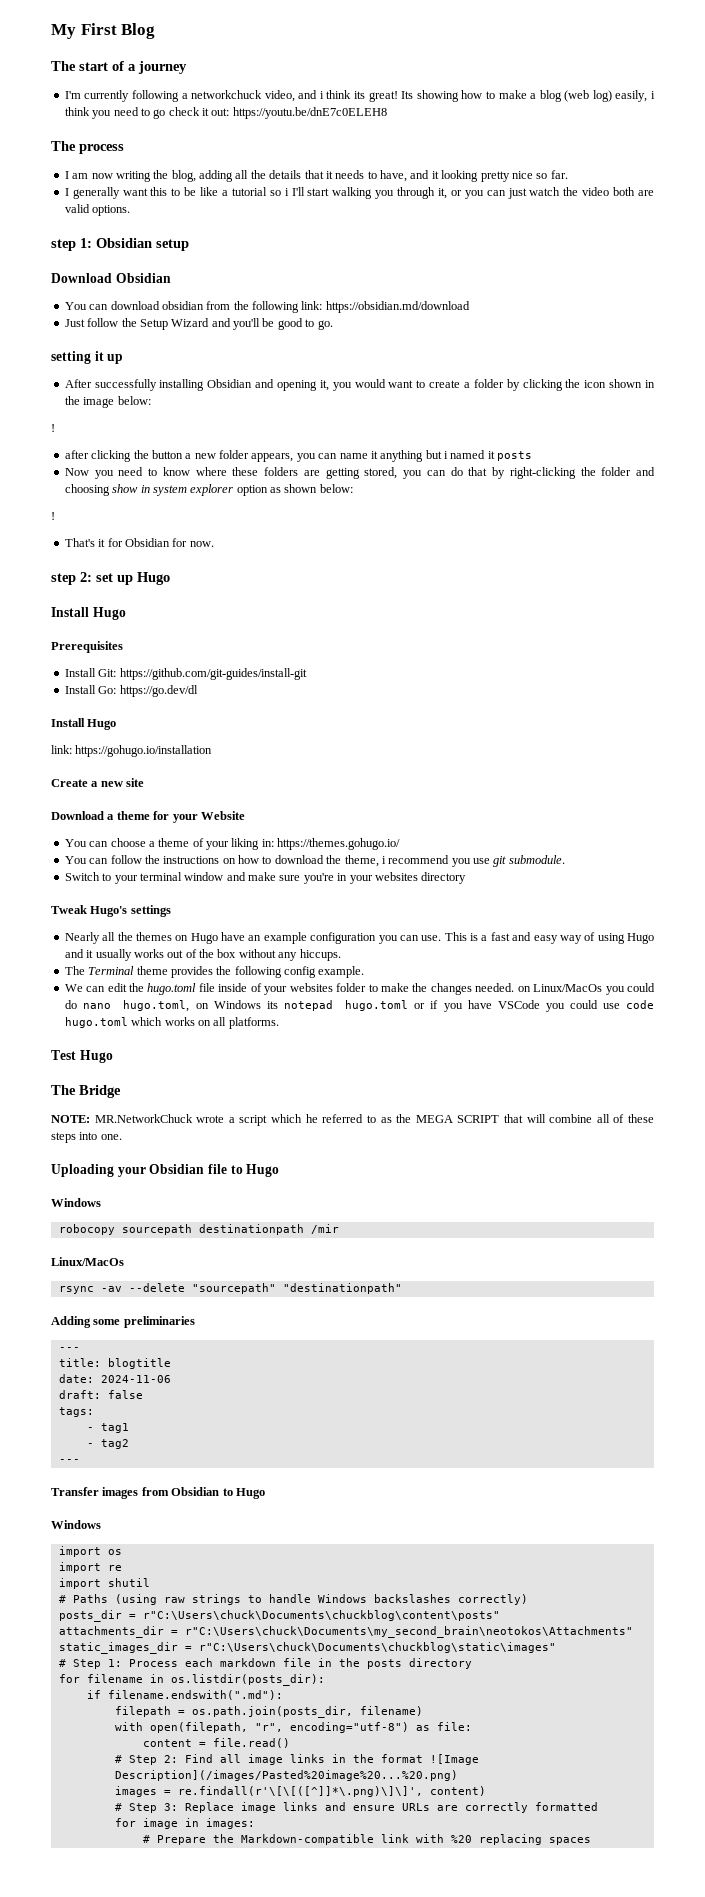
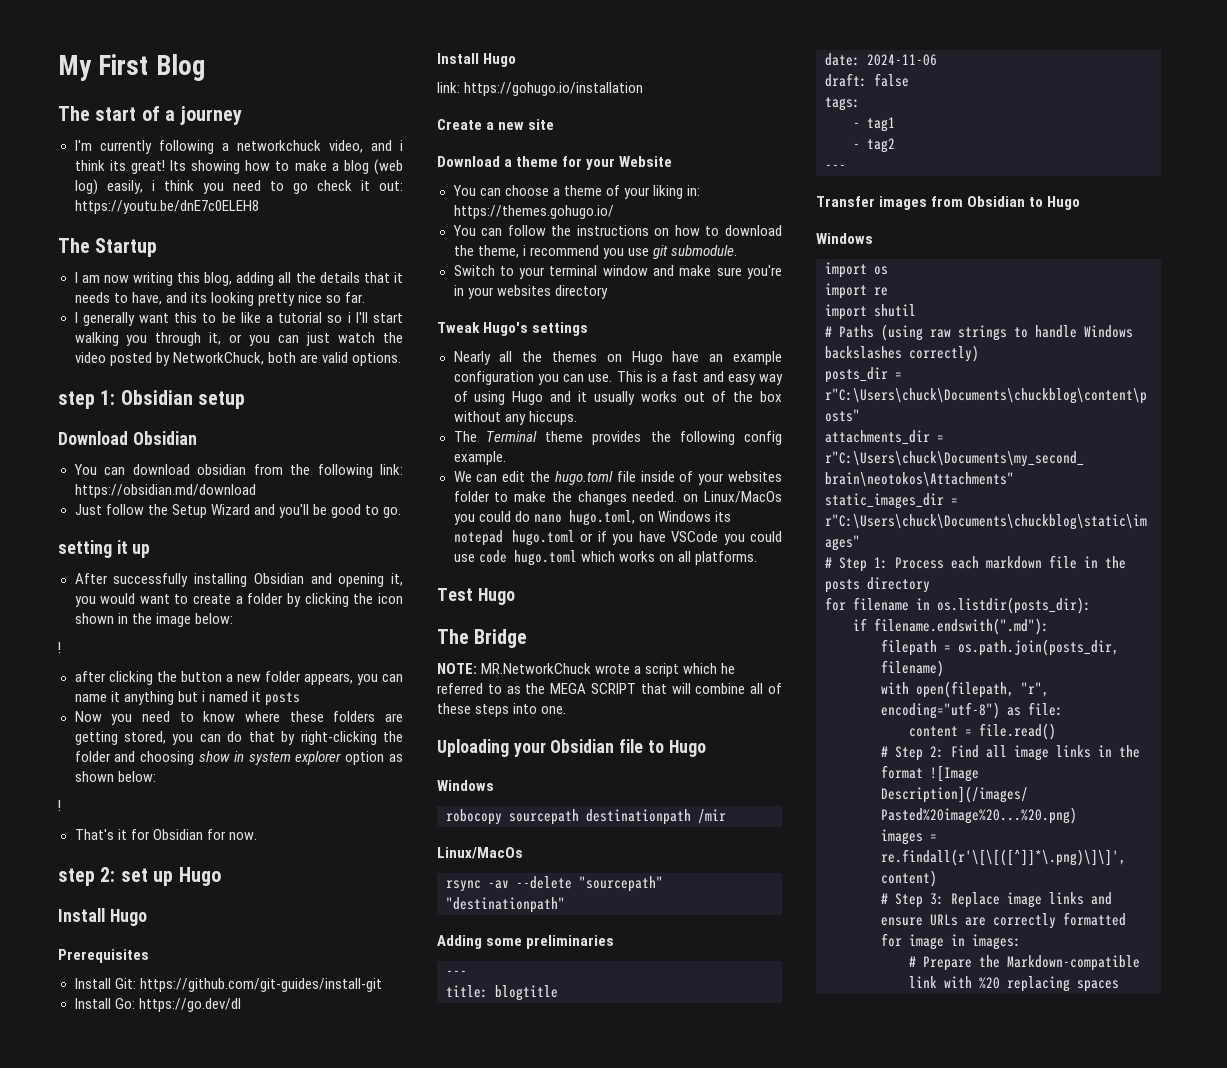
- The process
+ The Startup
- I am now writing the blog, adding all the details that it needs to have, and it looking pretty nice so far.
+ I am now writing this blog, adding all the details that it needs to have, and its looking pretty nice so far.
- I generally want this to be like a tutorial so i I'll start walking you through it, or you can just watch the video both are valid options.
+ I generally want this to be like a tutorial so i I'll start walking you through it, or you can just watch the video posted by NetworkChuck, both are valid options.

